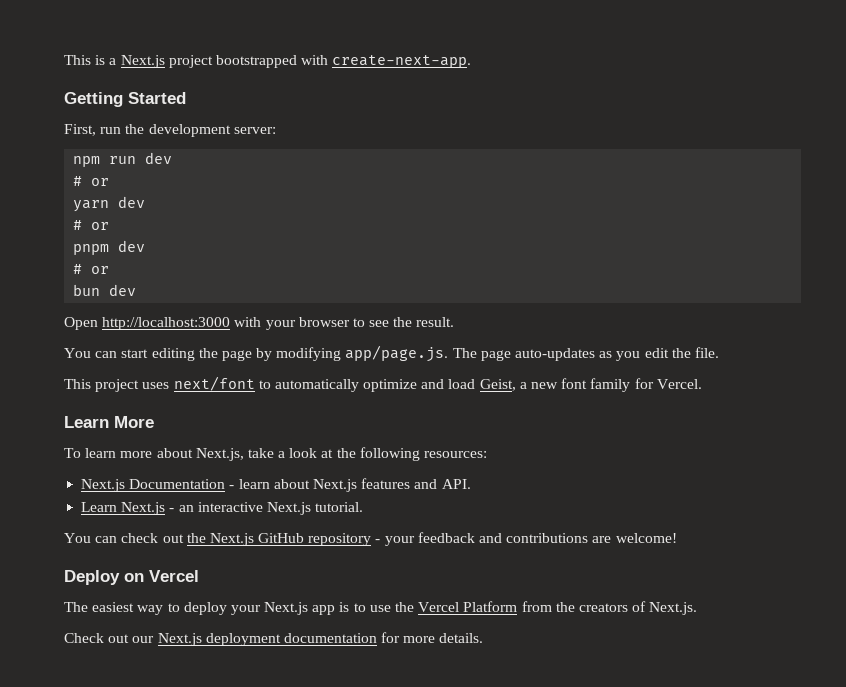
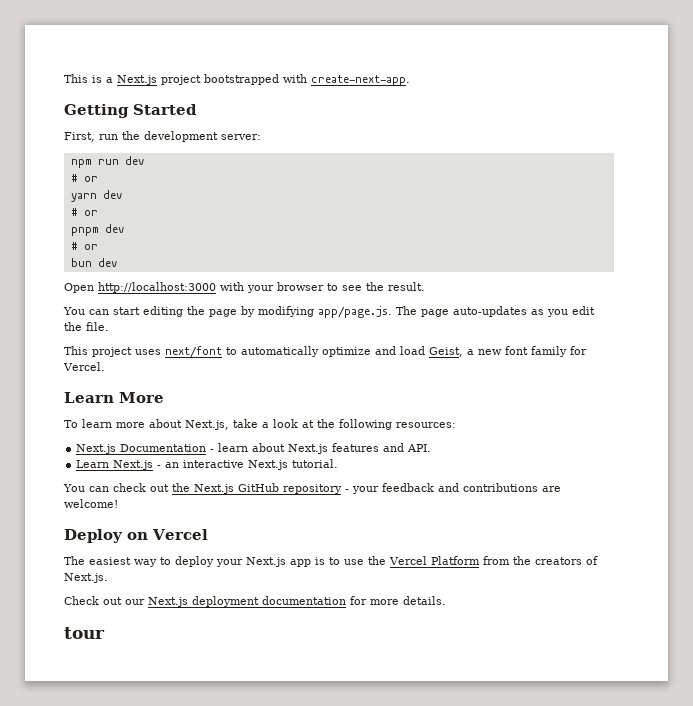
+ tour

